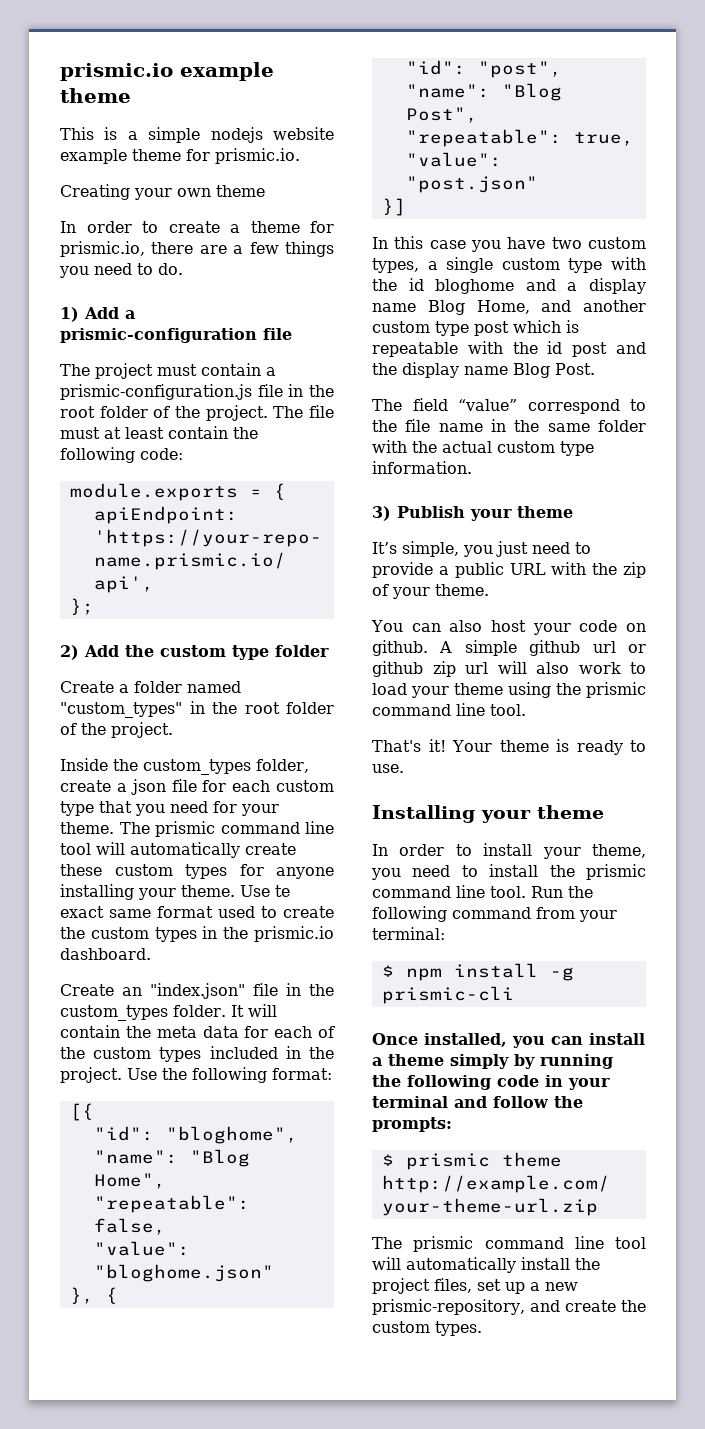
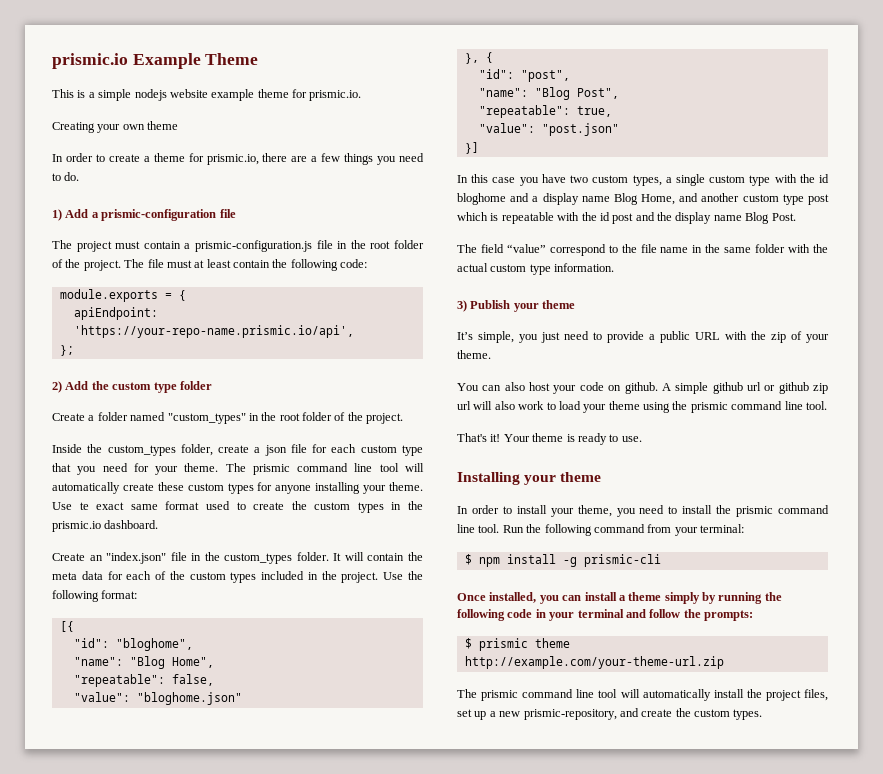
- prismic.io example theme
+ prismic.io Example Theme

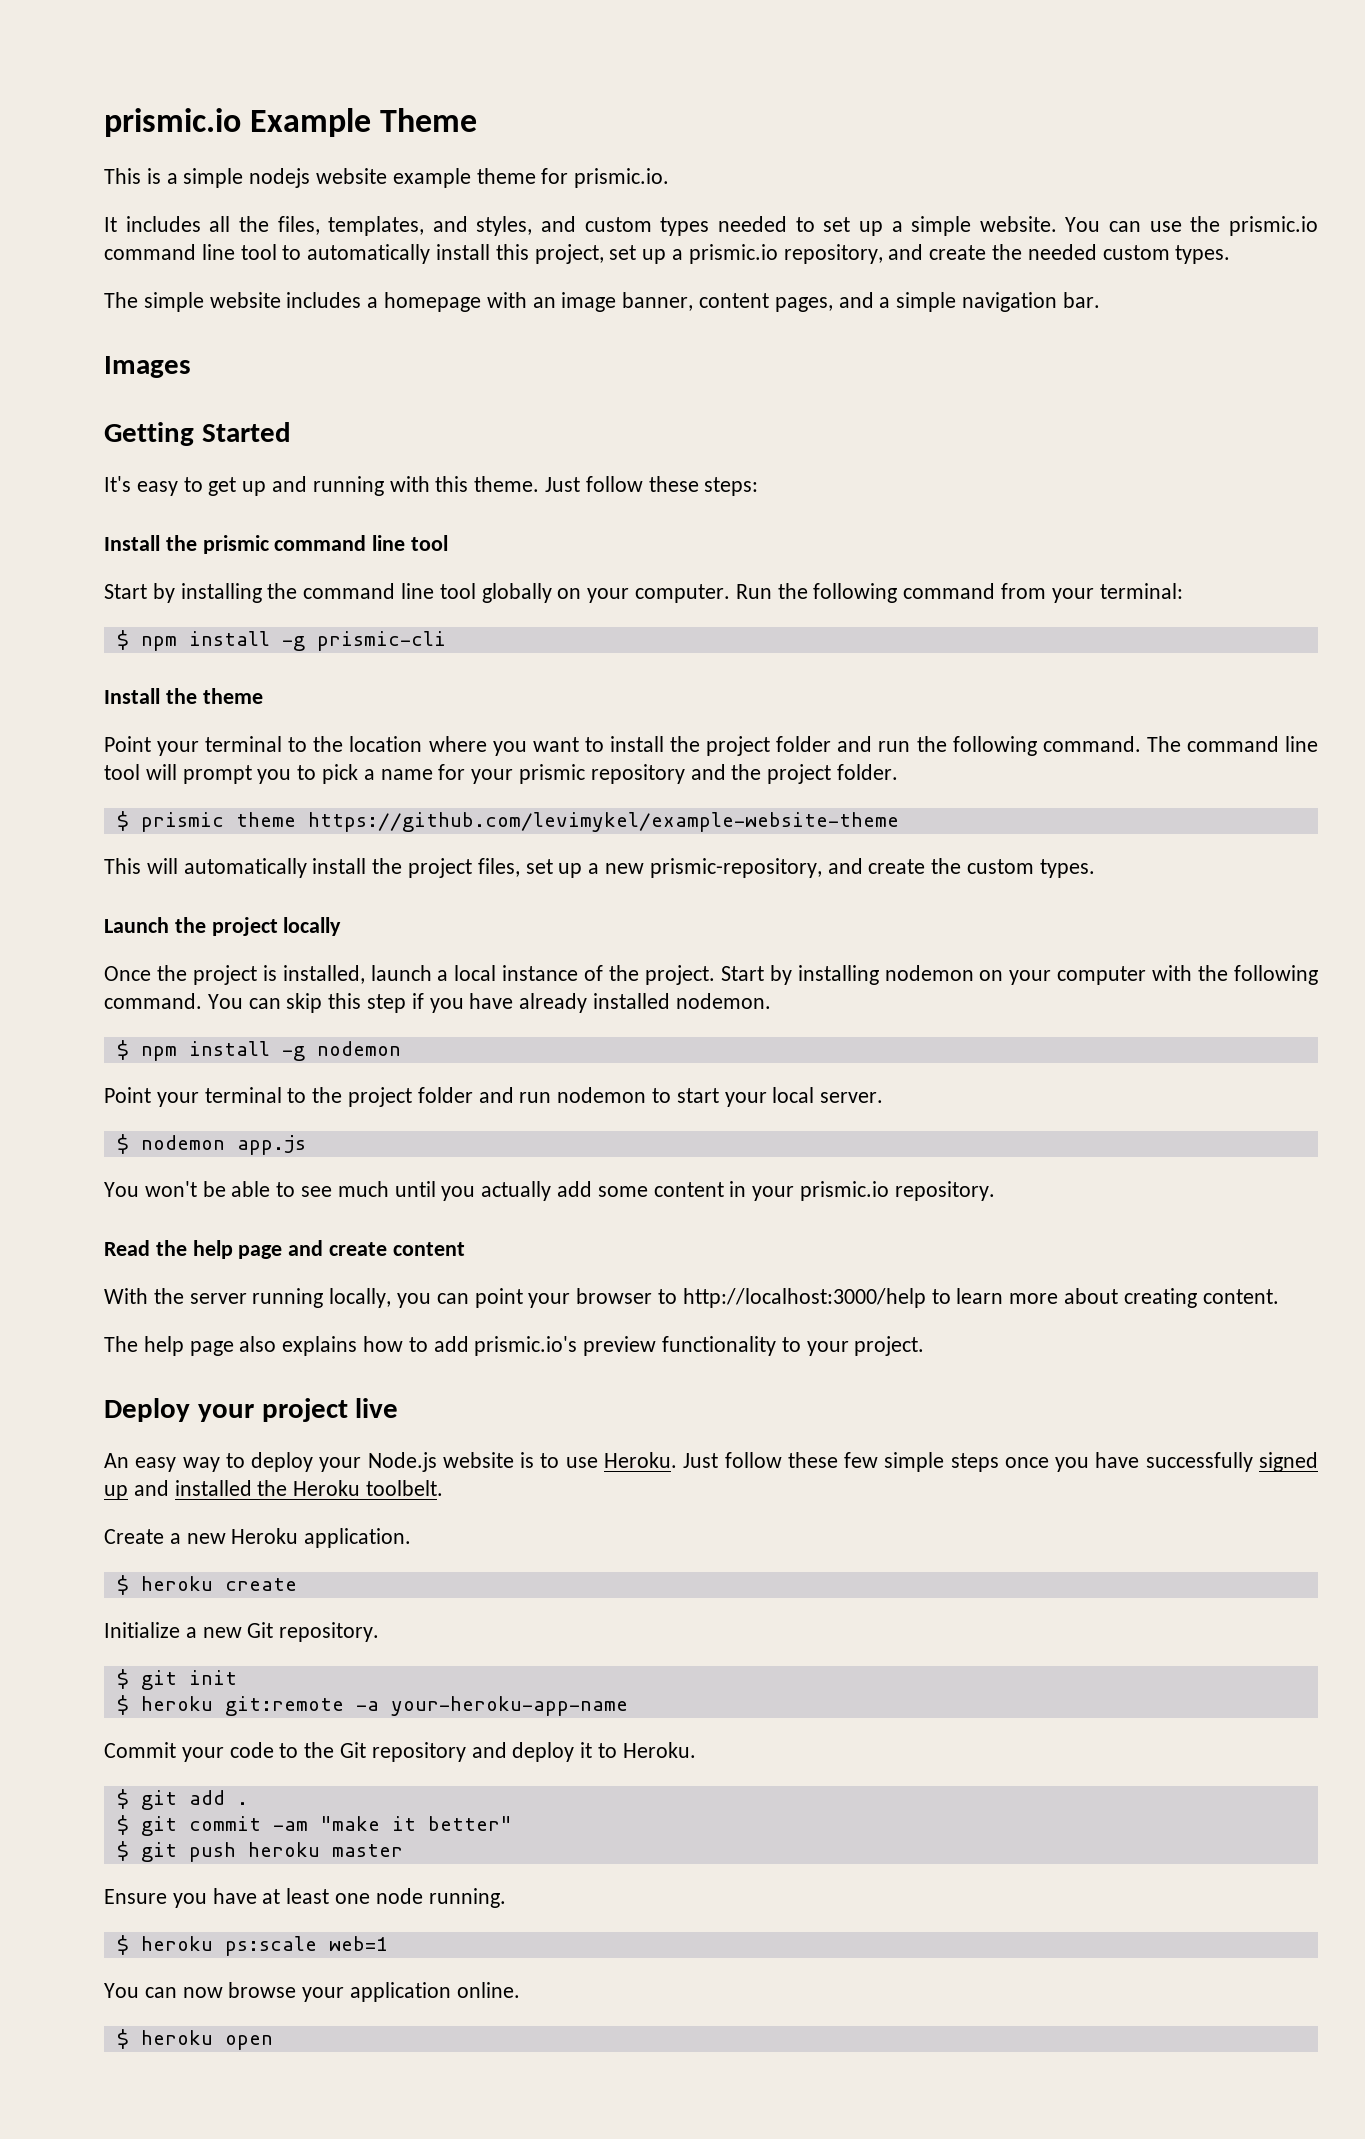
- Creating your own theme
- In order to create a theme for prismic.io, there are a few things you need to do.
- 1) Add a prismic-configuration file
- The project must contain a prismic-configuration.js file in the root folder of the project. The file must at least contain the following code:
- module.exports = {
- apiEndpoint: 'https://your-repo-name.prismic.io/api',
- };
- 2) Add the custom type folder
- Create a folder named "custom_types" in the root folder of the project.
- Inside the custom_types folder, create a json file for each custom type that you need for your theme. The prismic command line tool will automatically create these custom types for anyone installing your theme. Use te exact same format used to create the custom types in the prismic.io dashboard.
- Create an "index.json" file in the custom_types folder. It will contain the meta data for each of the custom types included in the project. Use the following format:
- [{
- "id": "bloghome",
- "name": "Blog Home",
- "repeatable": false,
- "value": "bloghome.json"
- }, {
- "id": "post",
- "name": "Blog Post",
- "repeatable": true,
- "value": "post.json"
- }]
- In this case you have two custom types, a single custom type with the id bloghome and a display name Blog Home, and another custom type post which is repeatable with the id post and the display name Blog Post.
- The field “value” correspond to the file name in the same folder with the actual custom type information.
- 3) Publish your theme
- It’s simple, you just need to provide a public URL with the zip of your theme.
- You can also host your code on github. A simple github url or github zip url will also work to load your theme using the prismic command line tool.
- That's it! Your theme is ready to use.
- Installing your theme
- In order to install your theme, you need to install the prismic command line tool.
+ It includes all the files, templates, and styles, and custom types needed to set up a simple website. You can use the prismic.io command line tool to automatically install this project, set up a prismic.io repository, and create the needed custom types.
+ The simple website includes a homepage with an image banner, content pages, and a simple navigation bar.
+ Images
+ Getting Started
+ It's easy to get up and running with this theme. Just follow these steps:
+ Install the prismic command line tool
+ Start by installing the command line tool globally on your computer.
- Once installed, you can install a theme simply by running the following code in your terminal and follow the prompts:
- $ prismic theme http://example.com/your-theme-url.zip
- The prismic command line tool will automatically install the project files, set up a new prismic-repository, and create the custom types.
+ Install the theme
+ Point your terminal to the location where you want to install the project folder and run the following command. The command line tool will prompt you to pick a name for your prismic repository and the project folder.
+ $ prismic theme https://github.com/levimykel/example-website-theme
+ This will automatically install the project files, set up a new prismic-repository, and create the custom types.
+ Launch the project locally
+ Once the project is installed, launch a local instance of the project. Start by installing nodemon on your computer with the following command. You can skip this step if you have already installed nodemon.
+ $ npm install -g nodemon
+ Point your terminal to the project folder and run nodemon to start your local server.
+ $ nodemon app.js
+ You won't be able to see much until you actually add some content in your prismic.io repository.
+ Read the help page and create content
+ With the server running locally, you can point your browser to http://localhost:3000/help to learn more about creating content.
+ The help page also explains how to add prismic.io's preview functionality to your project.
+ Deploy your project live
+ An easy way to deploy your Node.js website is to use Heroku. Just follow these few simple steps once you have successfully signed up and installed the Heroku toolbelt.
+ Create a new Heroku application.
+ $ heroku create
+ Initialize a new Git repository.
+ $ git init
+ $ heroku git:remote -a your-heroku-app-name
+ Commit your code to the Git repository and deploy it to Heroku.
+ $ git add .
+ $ git commit -am "make it better"
+ $ git push heroku master
+ Ensure you have at least one node running.
+ $ heroku ps:scale web=1
+ You can now browse your application online.
+ $ heroku open

